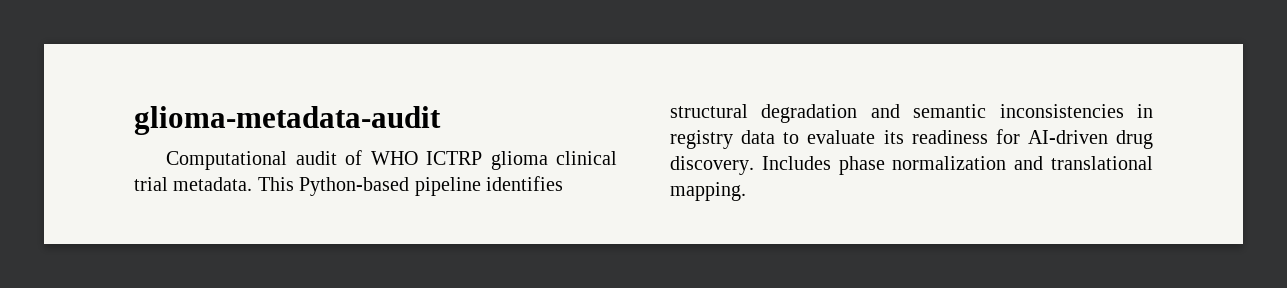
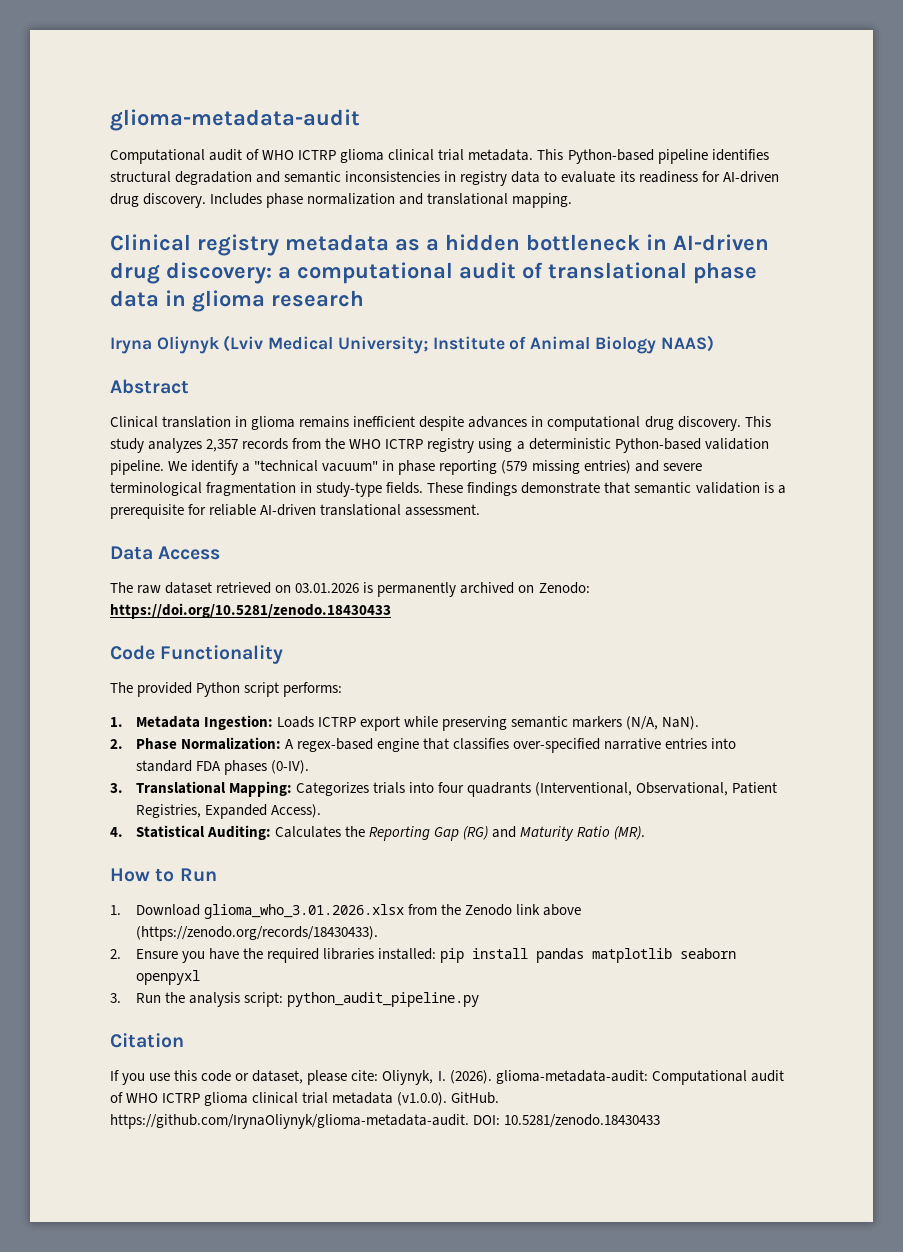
+ Clinical registry metadata as a hidden bottleneck in AI-driven drug discovery: a computational audit of translational phase data in glioma research
+ Iryna Oliynyk (Lviv Medical University; Institute of Animal Biology NAAS)
+ Abstract
+ Clinical translation in glioma remains inefficient despite advances in computational drug discovery. This study analyzes 2,357 records from the WHO ICTRP registry using a deterministic Python-based validation pipeline. We identify a "technical vacuum" in phase reporting (579 missing entries) and severe terminological fragmentation in study-type fields. These findings demonstrate that semantic validation is a prerequisite for reliable AI-driven translational assessment.
+ Data Access
+ The raw dataset retrieved on 03.01.2026 is permanently archived on Zenodo: https://doi.org/10.5281/zenodo.18430433
+ Code Functionality
+ The provided Python script performs:
+ 1. Metadata Ingestion: Loads ICTRP export while preserving semantic markers (N/A, NaN).
+ 2. Phase Normalization: A regex-based engine that classifies over-specified narrative entries into standard FDA phases (0-IV).
+ 3. Translational Mapping: Categorizes trials into four quadrants (Interventional, Observational, Patient Registries, Expanded Access).
+ 4. Statistical Auditing: Calculates the Reporting Gap (RG) and Maturity Ratio (MR).
+ How to Run
+ 1. Download glioma_who_3.01.2026.xlsx from the Zenodo link above (https://zenodo.org/records/18430433).
+ 2. Ensure you have the required libraries installed: pip install pandas matplotlib seaborn openpyxl
+ 3. Run the analysis script: python_audit_pipeline.py
+ Citation
+ If you use this code or dataset, please cite: Oliynyk, I. (2026). glioma-metadata-audit: Computational audit of WHO ICTRP glioma clinical trial metadata (v1.0.0). GitHub. https://github.com/IrynaOliynyk/glioma-metadata-audit. DOI: 10.5281/zenodo.18430433

